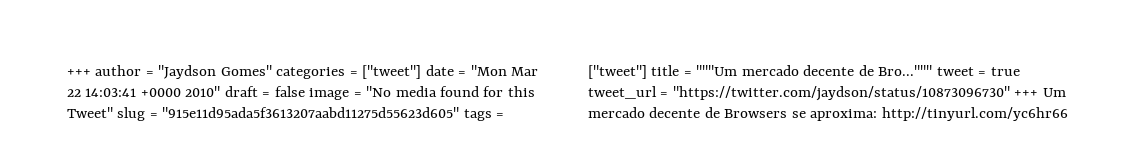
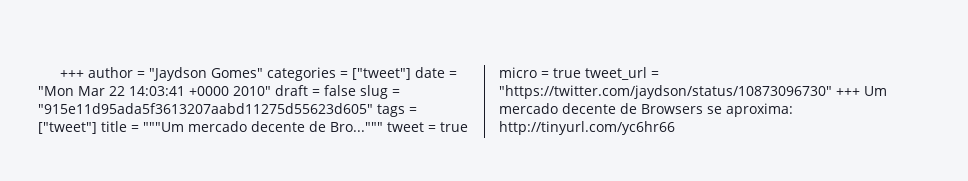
- +++ author = "Jaydson Gomes" categories = ["tweet"] date = "Mon Mar 22 14:03:41 +0000 2010" draft = false image = "No media found for this Tweet" slug = "915e11d95ada5f3613207aabd11275d55623d605" tags = ["tweet"] title = """Um mercado decente de Bro...""" tweet = true tweet_url = "https://twitter.com/jaydson/status/10873096730" +++ Um mercado decente de Browsers se aproxima: http://tinyurl.com/yc6hr66
+ +++ author = "Jaydson Gomes" categories = ["tweet"] date = "Mon Mar 22 14:03:41 +0000 2010" draft = false slug = "915e11d95ada5f3613207aabd11275d55623d605" tags = ["tweet"] title = """Um mercado decente de Bro...""" tweet = true micro = true tweet_url = "https://twitter.com/jaydson/status/10873096730" +++ Um mercado decente de Browsers se aproxima: http://tinyurl.com/yc6hr66

